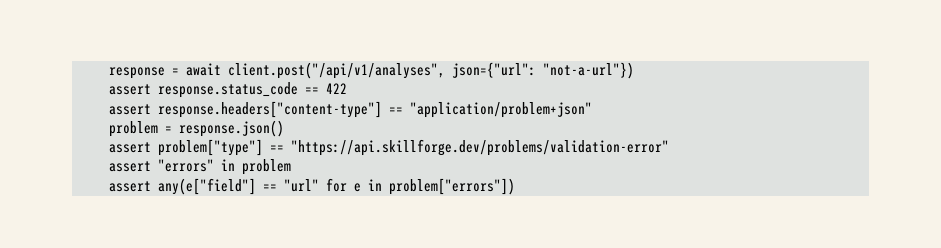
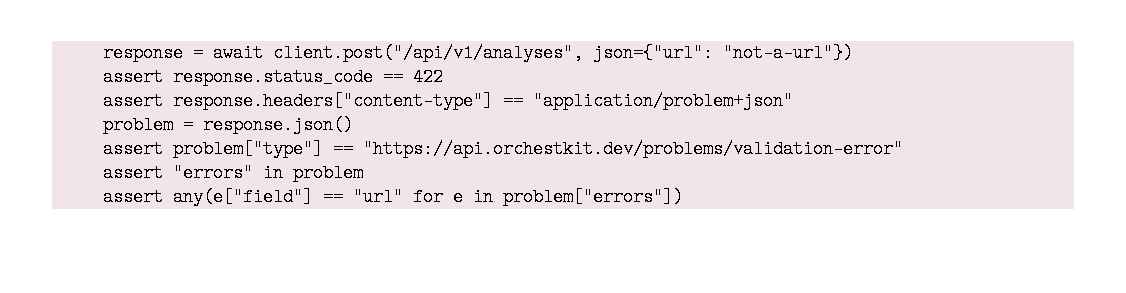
- assert problem["type"] == "https://api.skillforge.dev/problems/validation-error"
+ assert problem["type"] == "https://api.orchestkit.dev/problems/validation-error"

